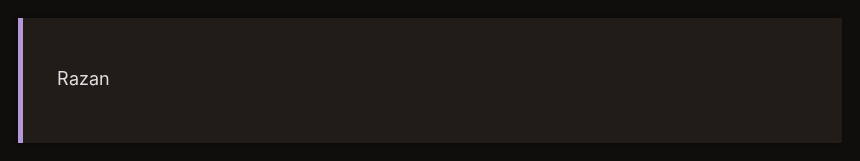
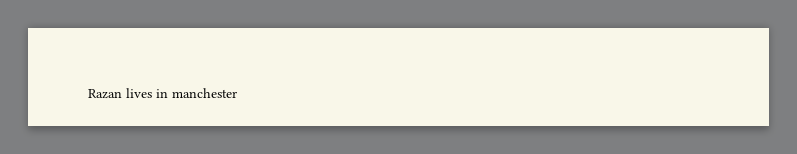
- Razan
+ Razan lives in manchester

